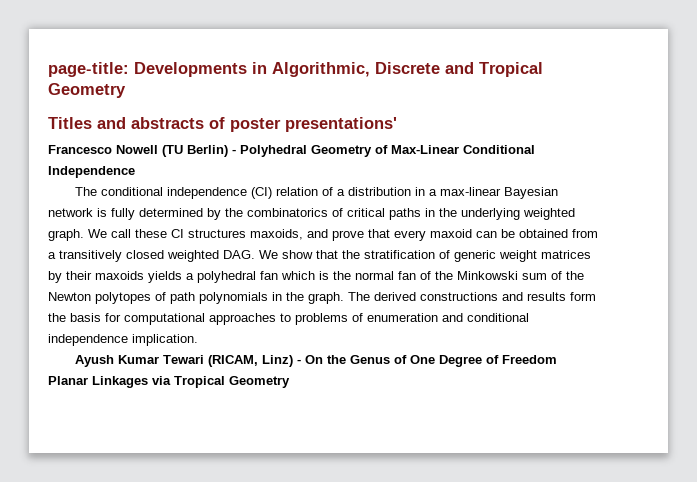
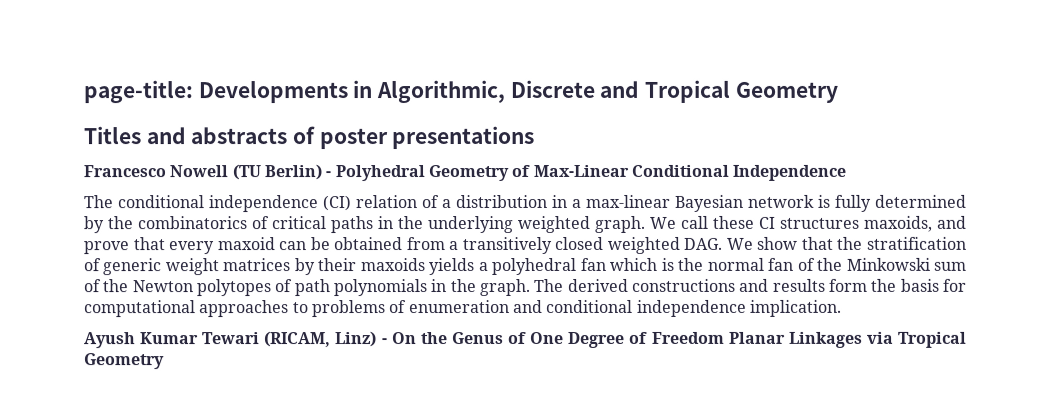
- Titles and abstracts of poster presentations'
+ Titles and abstracts of poster presentations

